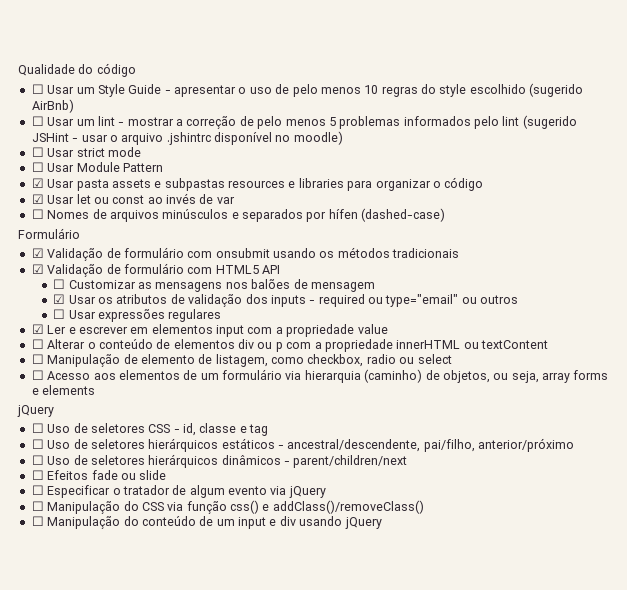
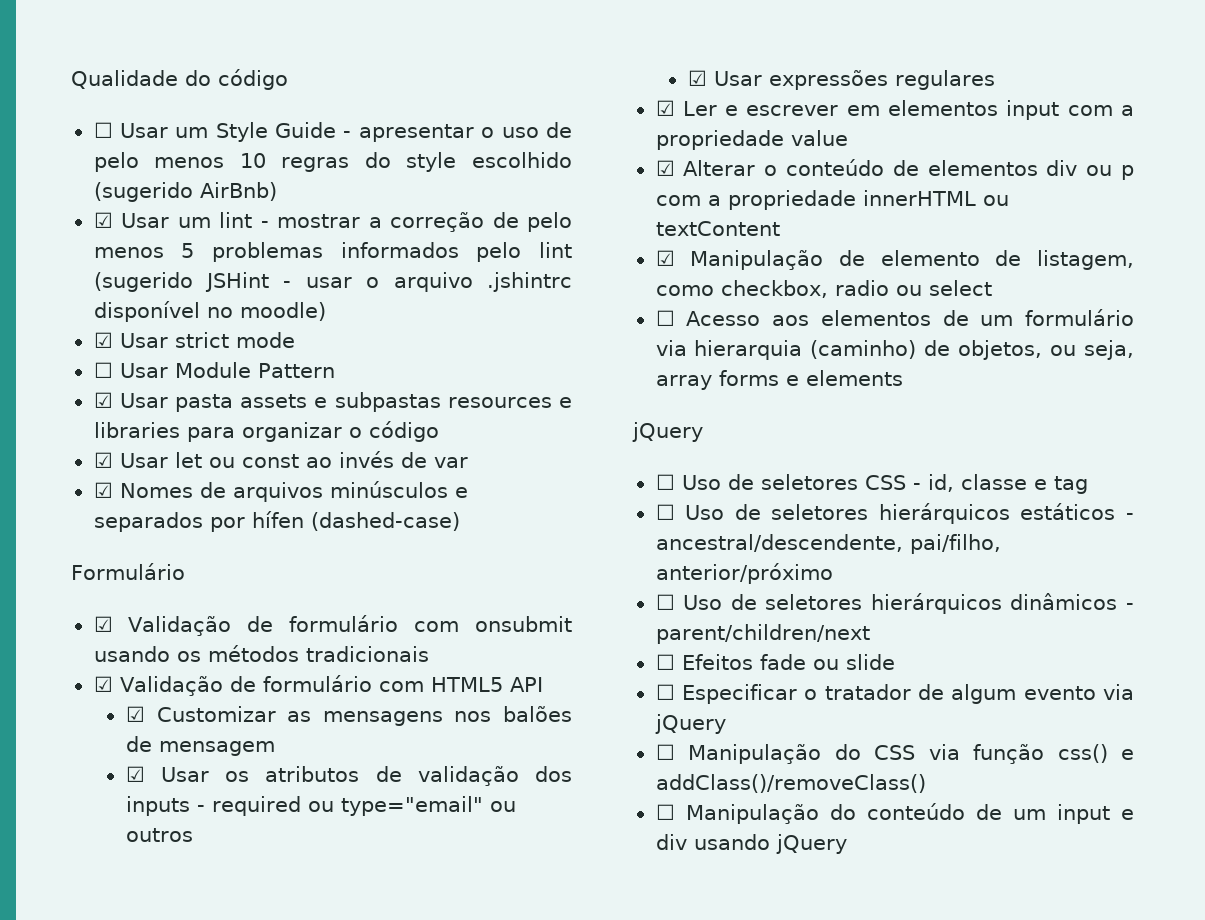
- ☐ Usar um lint - mostrar a correção de pelo menos 5 problemas informados pelo lint (sugerido JSHint - usar o arquivo .jshintrc disponível no moodle)
+ ☑ Usar um lint - mostrar a correção de pelo menos 5 problemas informados pelo lint (sugerido JSHint - usar o arquivo .jshintrc disponível no moodle)
- ☐ Usar strict mode
+ ☑ Usar strict mode
- ☐ Nomes de arquivos minúsculos e separados por hífen (dashed-case)
+ ☑ Nomes de arquivos minúsculos e separados por hífen (dashed-case)
- ☐ Customizar as mensagens nos balões de mensagem
+ ☑ Customizar as mensagens nos balões de mensagem
- ☐ Usar expressões regulares
+ ☑ Usar expressões regulares
- ☐ Alterar o conteúdo de elementos div ou p com a propriedade innerHTML ou textContent
+ ☑ Alterar o conteúdo de elementos div ou p com a propriedade innerHTML ou textContent
- ☐ Manipulação de elemento de listagem, como checkbox, radio ou select
+ ☑ Manipulação de elemento de listagem, como checkbox, radio ou select

